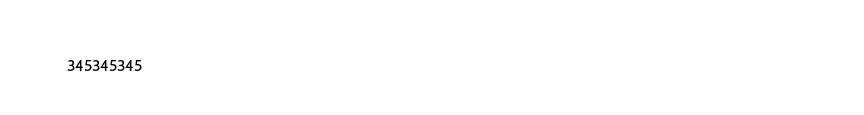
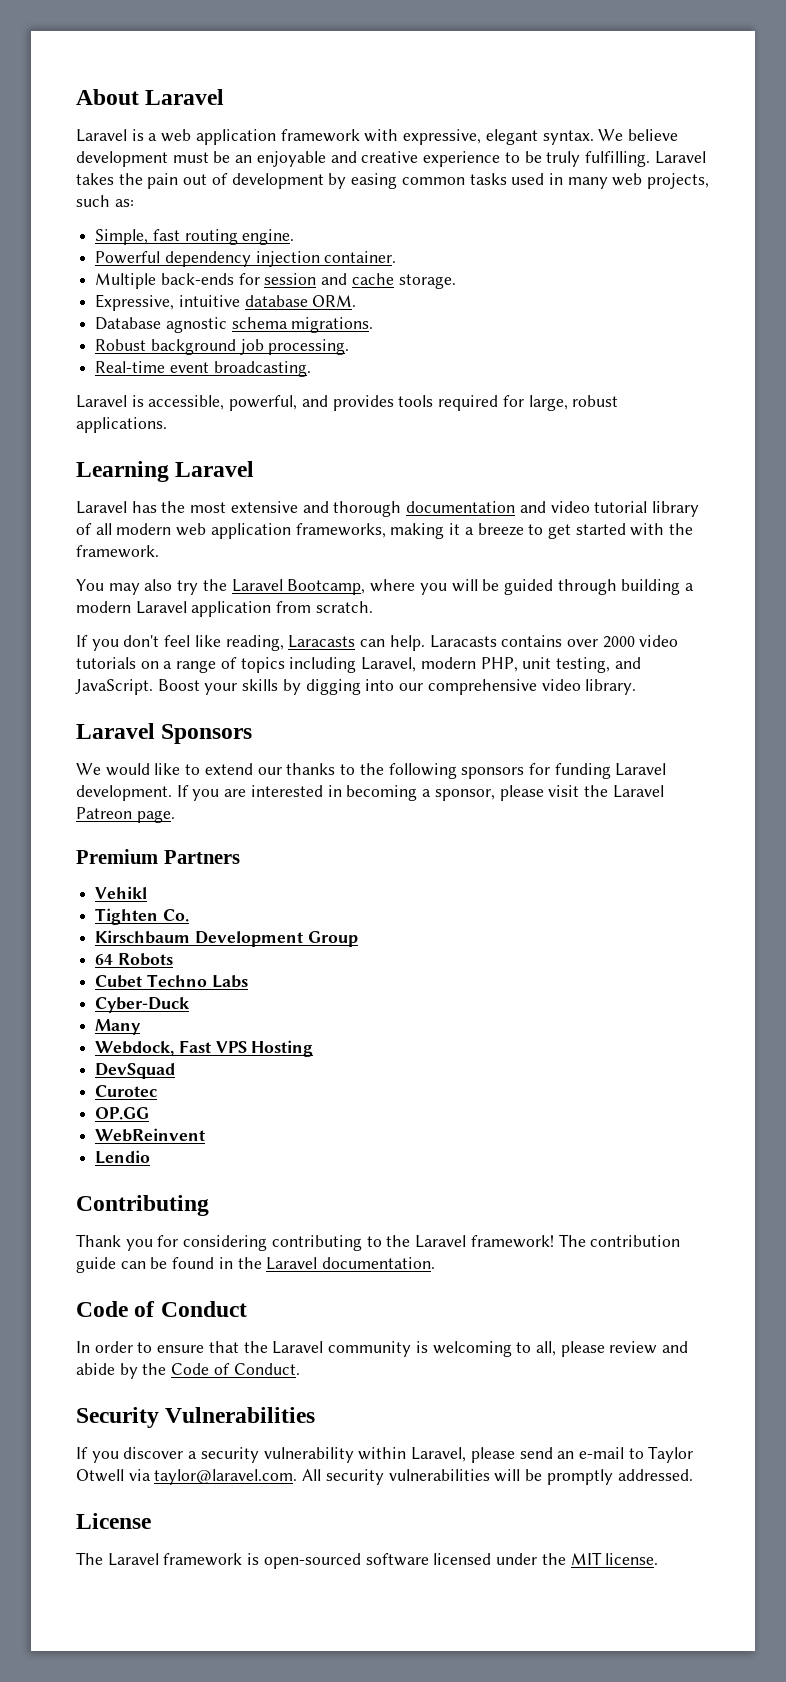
- 345345345
+ About Laravel
+ Laravel is a web application framework with expressive, elegant syntax. We believe development must be an enjoyable and creative experience to be truly fulfilling. Laravel takes the pain out of development by easing common tasks used in many web projects, such as:
+ Simple, fast routing engine.
+ Powerful dependency injection container.
+ Multiple back-ends for session and cache storage.
+ Expressive, intuitive database ORM.
+ Database agnostic schema migrations.
+ Robust background job processing.
+ Real-time event broadcasting.
+ Laravel is accessible, powerful, and provides tools required for large, robust applications.
+ Learning Laravel
+ Laravel has the most extensive and thorough documentation and video tutorial library of all modern web application frameworks, making it a breeze to get started with the framework.
+ You may also try the Laravel Bootcamp, where you will be guided through building a modern Laravel application from scratch.
+ If you don't feel like reading, Laracasts can help. Laracasts contains over 2000 video tutorials on a range of topics including Laravel, modern PHP, unit testing, and JavaScript. Boost your skills by digging into our comprehensive video library.
+ Laravel Sponsors
+ We would like to extend our thanks to the following sponsors for funding Laravel development. If you are interested in becoming a sponsor, please visit the Laravel Patreon page.
+ Premium Partners
+ Vehikl
+ Tighten Co.
+ Kirschbaum Development Group
+ 64 Robots
+ Cubet Techno Labs
+ Cyber-Duck
+ Many
+ Webdock, Fast VPS Hosting
+ DevSquad
+ Curotec
+ OP.GG
+ WebReinvent
+ Lendio
+ Contributing
+ Thank you for considering contributing to the Laravel framework! The contribution guide can be found in the Laravel documentation.
+ Code of Conduct
+ In order to ensure that the Laravel community is welcoming to all, please review and abide by the Code of Conduct.
+ Security Vulnerabilities
+ If you discover a security vulnerability within Laravel, please send an e-mail to Taylor Otwell via taylor@laravel.com. All security vulnerabilities will be promptly addressed.
+ License
+ The Laravel framework is open-sourced software licensed under the MIT license.

